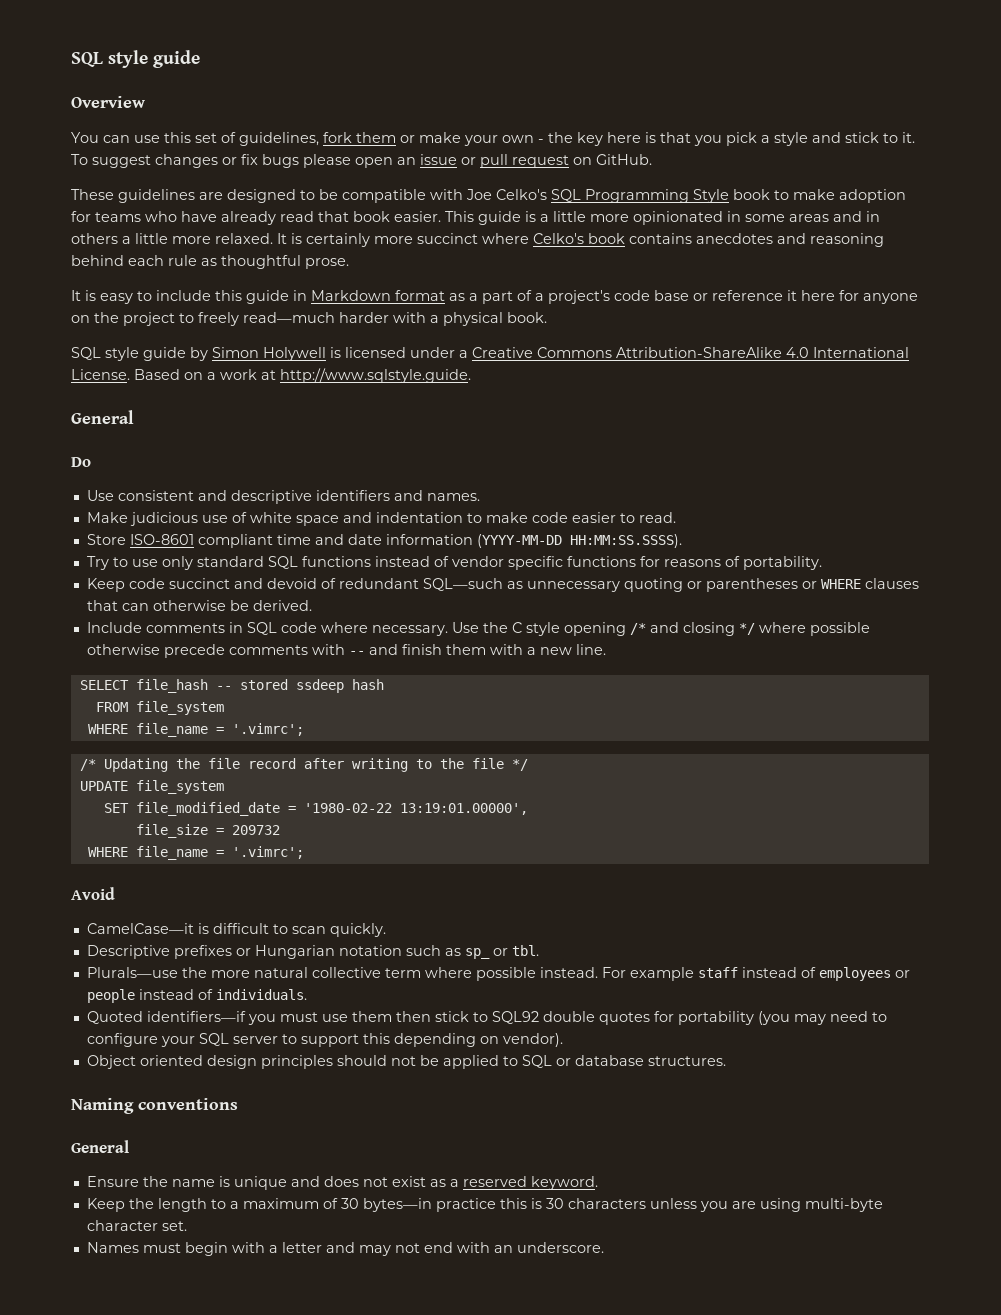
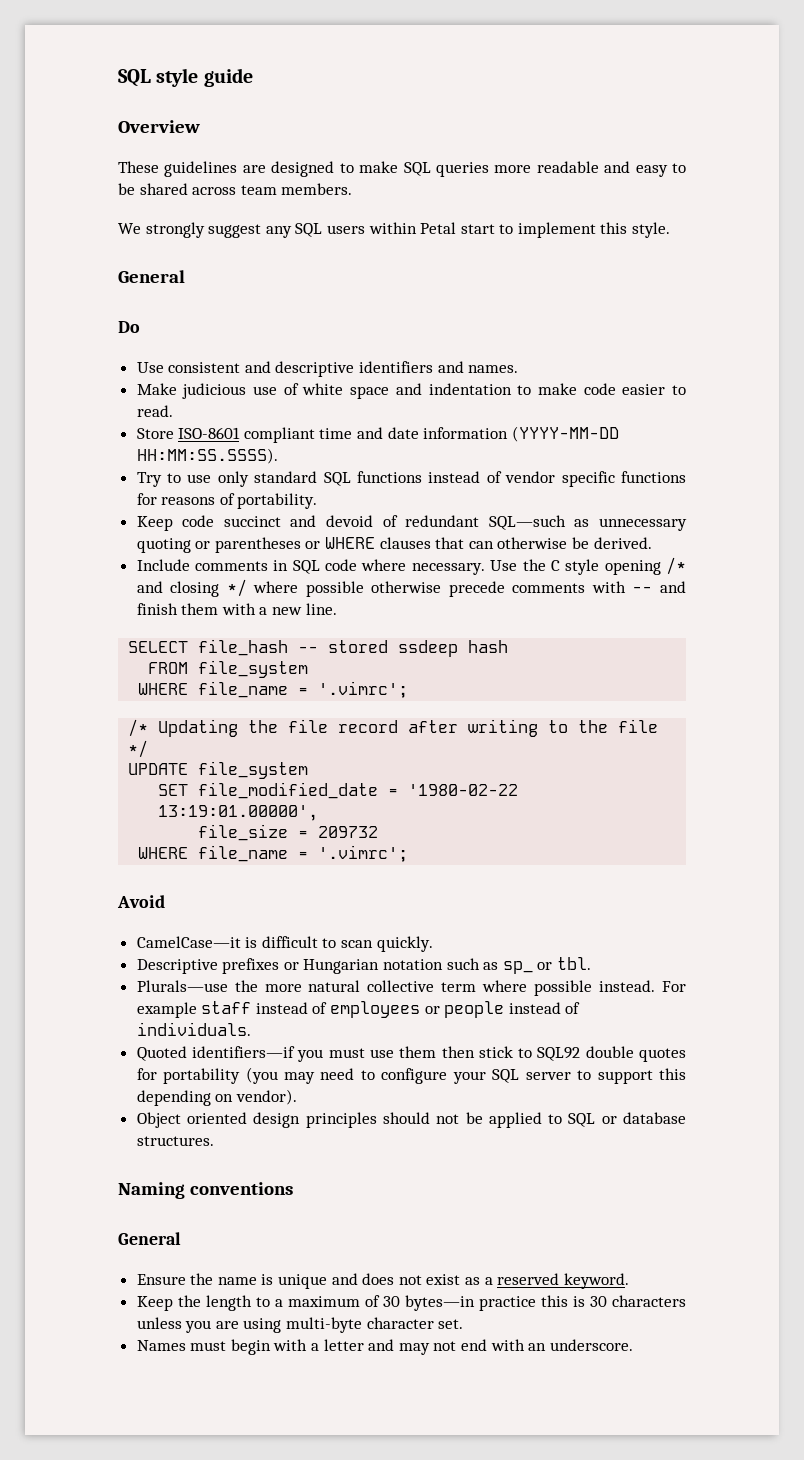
- You can use this set of guidelines, fork them or make your own - the key here is that you pick a style and stick to it. To suggest changes or fix bugs please open an issue or pull request on GitHub.
- These guidelines are designed to be compatible with Joe Celko's SQL Programming Style book to make adoption for teams who have already read that book easier. This guide is a little more opinionated in some areas and in others a little more relaxed. It is certainly more succinct where Celko's book contains anecdotes and reasoning behind each rule as thoughtful prose.
- It is easy to include this guide in Markdown format as a part of a project's code base or reference it here for anyone on the project to freely read—much harder with a physical book.
- SQL style guide by Simon Holywell is licensed under a Creative Commons Attribution-ShareAlike 4.0 International License. Based on a work at http://www.sqlstyle.guide.
+ These guidelines are designed to make SQL queries more readable and easy to be shared across team members.
+ We strongly suggest any SQL users within Petal start to implement this style.

